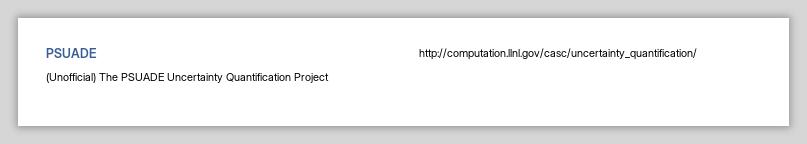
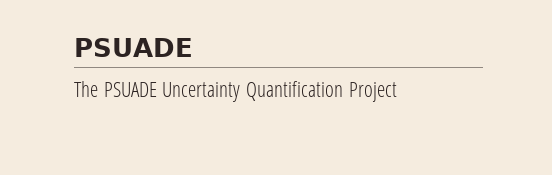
- (Unofficial) The PSUADE Uncertainty Quantification Project http://computation.llnl.gov/casc/uncertainty_quantification/
+ The PSUADE Uncertainty Quantification Project

